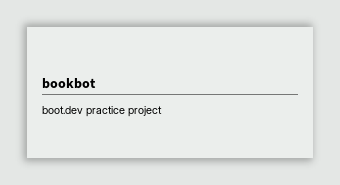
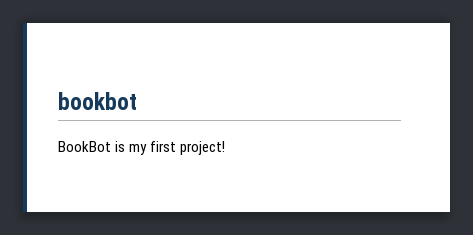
- boot.dev practice project
+ BookBot is my first project!

